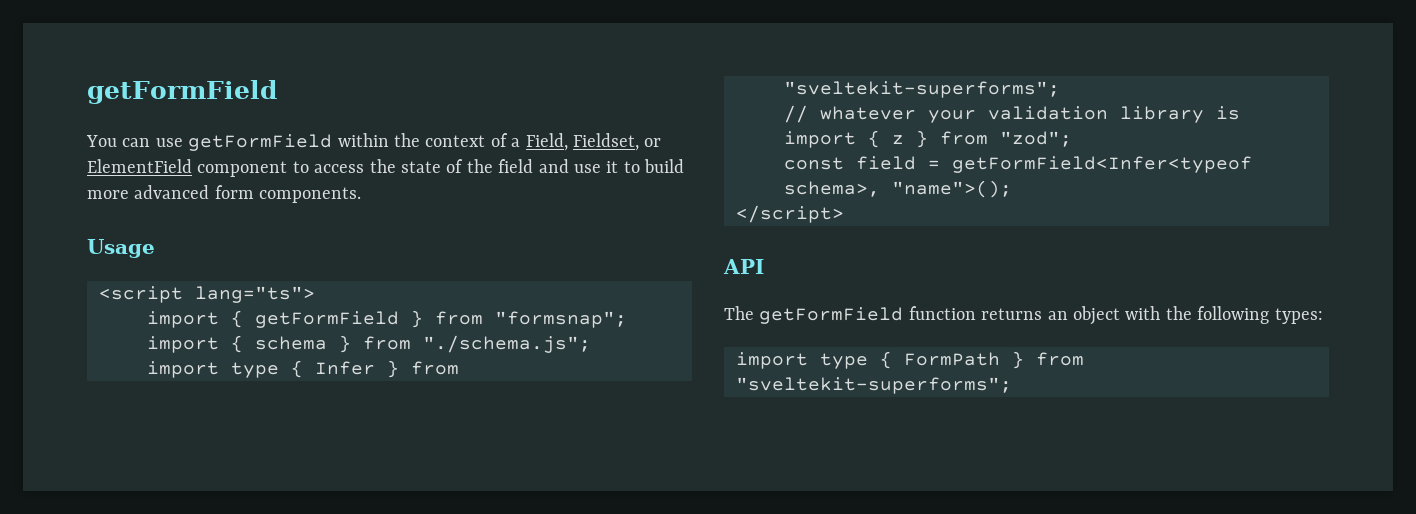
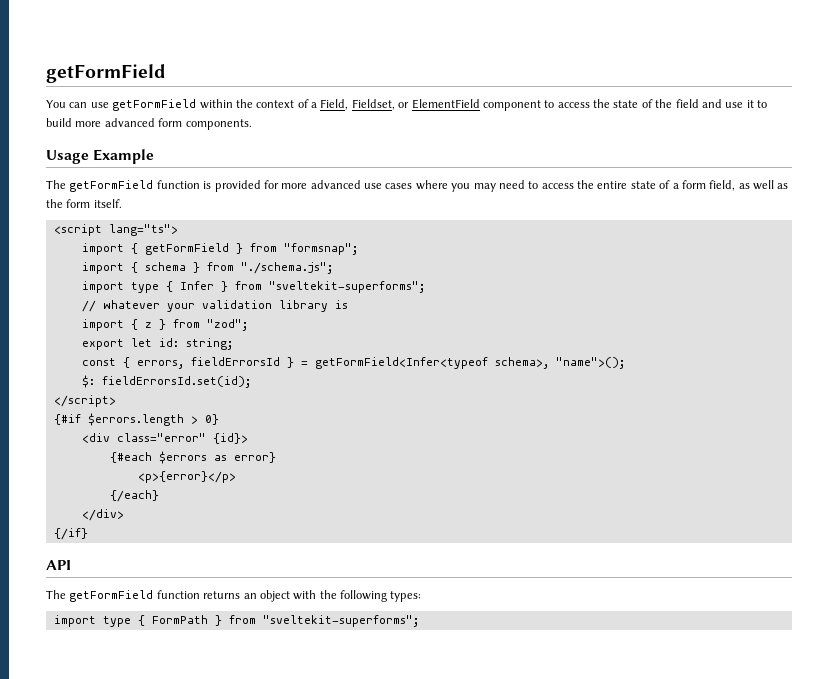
- Usage
+ Usage Example
+ The getFormField function is provided for more advanced use cases where you may need to access the entire state of a form field, as well as the form itself.
- const field = getFormField<Infer<typeof schema>, "name">();
+ export let id: string;
+ const { errors, fieldErrorsId } = getFormField<Infer<typeof schema>, "name">();
+ $: fieldErrorsId.set(id);
+ {#if $errors.length > 0}
+ <div class="error" {id}>
+ {#each $errors as error}
+ <p>{error}</p>
+ {/each}
+ </div>
+ {/if}

